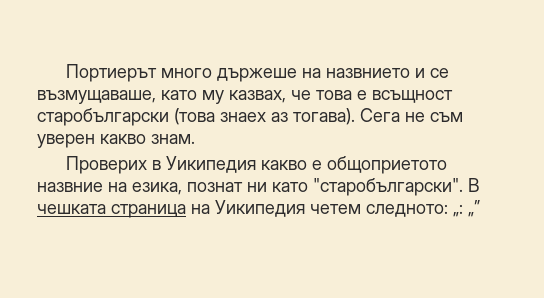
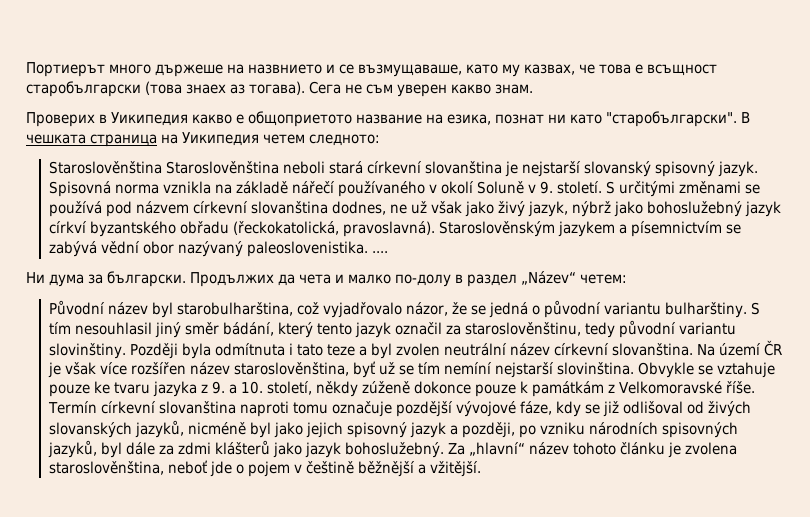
- Проверих в Уикипедия какво е общоприетото назвние на езика, познат ни като "старобългарски".
+ Проверих в Уикипедия какво е общоприетото название на езика, познат ни като "старобългарски".
- В чешката страница на Уикипедия четем следното: „: „”
+ В чешката страница на Уикипедия четем следното:
+ Staroslověnština Staroslověnština neboli stará církevní slovanština je nejstarší slovanský spisovný jazyk. Spisovná norma vznikla na základě nářečí používaného v okolí Soluně v 9. století. S určitými změnami se používá pod názvem církevní slovanština dodnes, ne už však jako živý jazyk, nýbrž jako bohoslužebný jazyk církví byzantského obřadu (řeckokatolická, pravoslavná). Staroslověnským jazykem a písemnictvím se zabývá vědní obor nazývaný paleoslovenistika. ....
+ Ни дума за български. Продължих да чета и малко по-долу в раздел „Název“ четем:
+ Původní název byl starobulharština, což vyjadřovalo názor, že se jedná o původní variantu bulharštiny. S tím nesouhlasil jiný směr bádání, který tento jazyk označil za staroslověnštinu, tedy původní variantu slovinštiny. Později byla odmítnuta i tato teze a byl zvolen neutrální název církevní slovanština. Na území ČR je však více rozšířen název staroslověnština, byť už se tím nemíní nejstarší slovinština. Obvykle se vztahuje pouze ke tvaru jazyka z 9. a 10. století, někdy zúženě dokonce pouze k památkám z Velkomoravské říše. Termín církevní slovanština naproti tomu označuje pozdější vývojové fáze, kdy se již odlišoval od živých slovanských jazyků, nicméně byl jako jejich spisovný jazyk a později, po vzniku národních spisovných jazyků, byl dále za zdmi klášterů jako jazyk bohoslužebný. Za „hlavní“ název tohoto článku je zvolena staroslověnština, neboť jde o pojem v češtině běžnější a vžitější.

